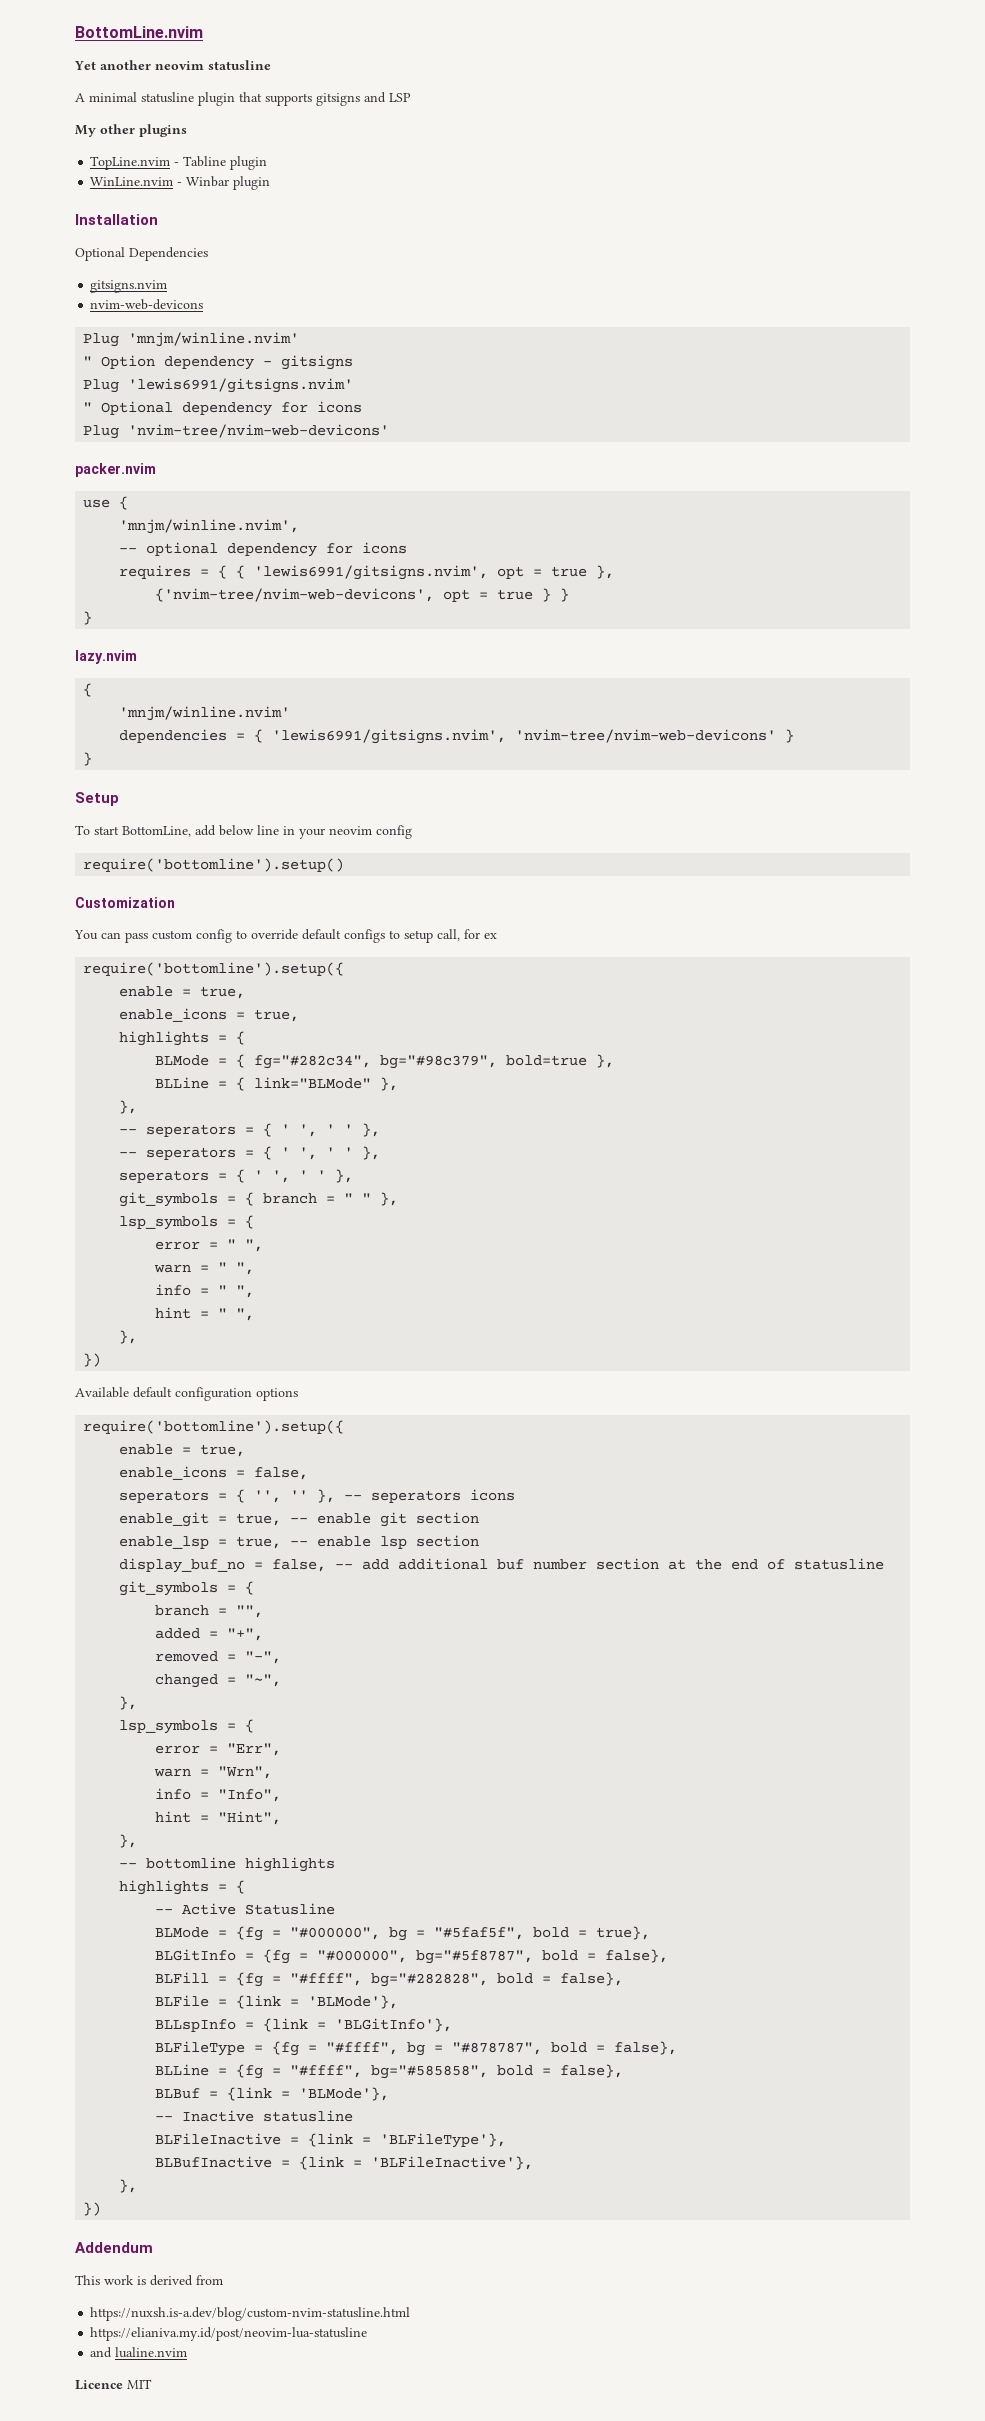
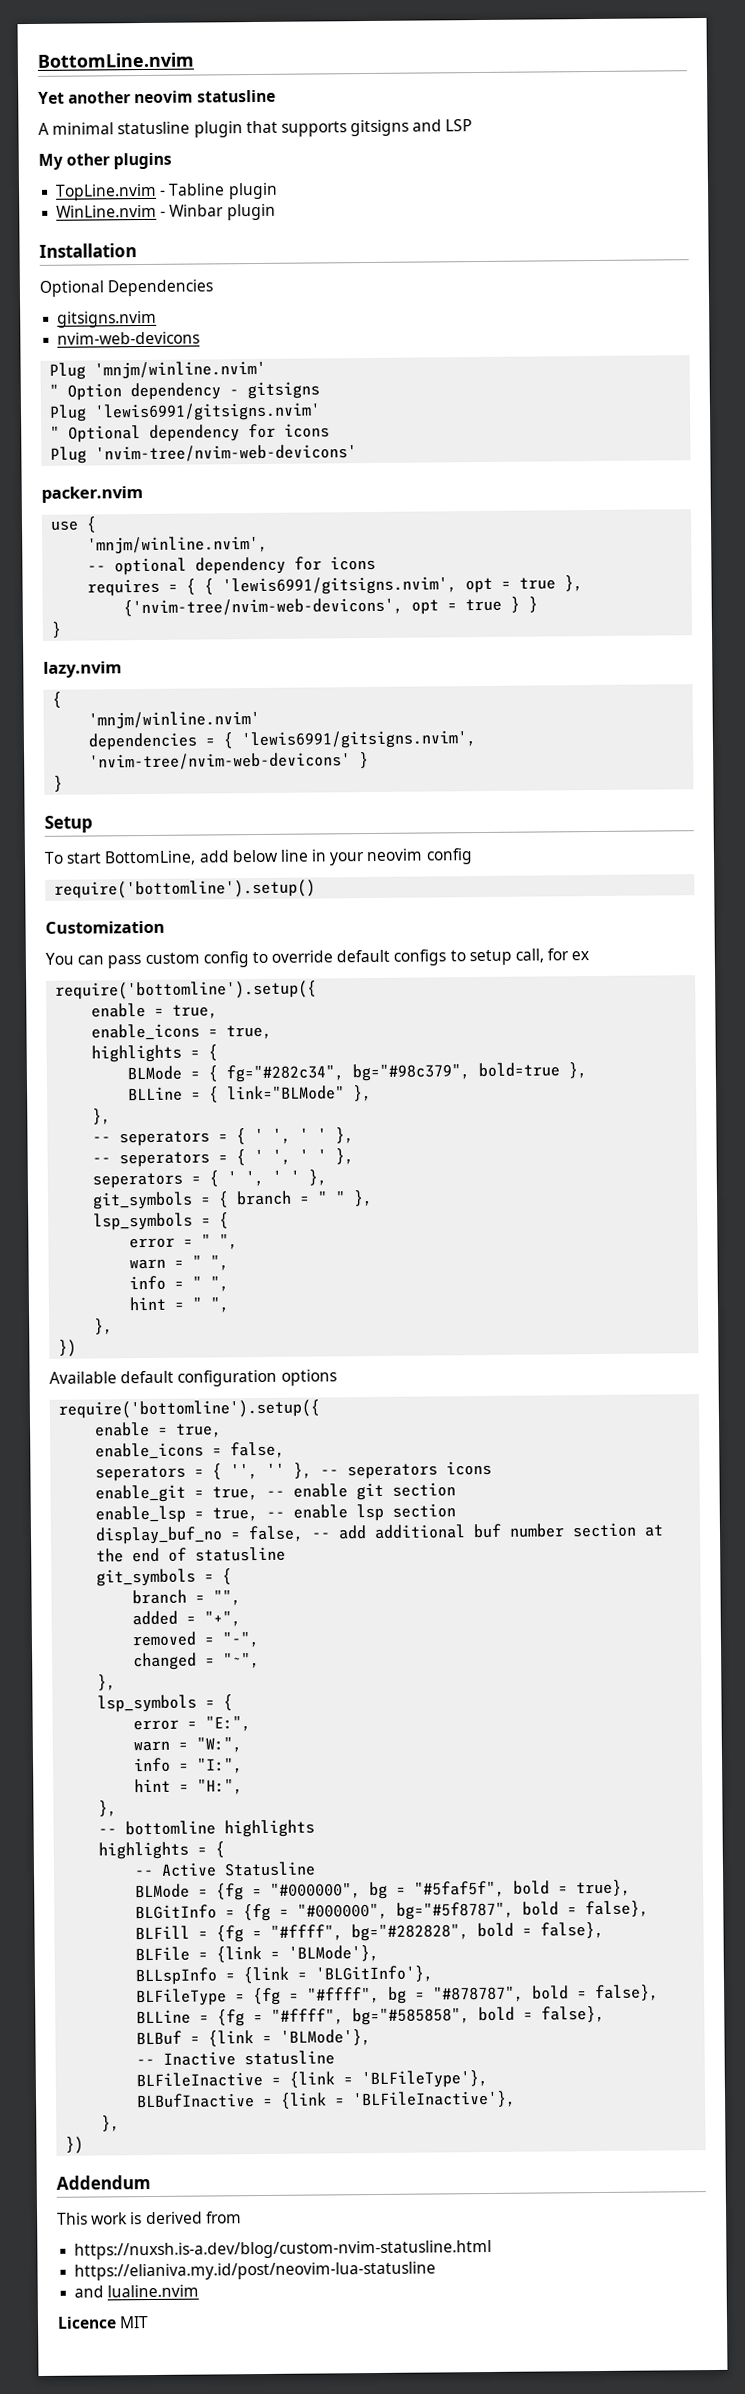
- error = "Err",
- warn = "Wrn",
- info = "Info",
- hint = "Hint",
+ error = "E:",
+ warn = "W:",
+ info = "I:",
+ hint = "H:",

